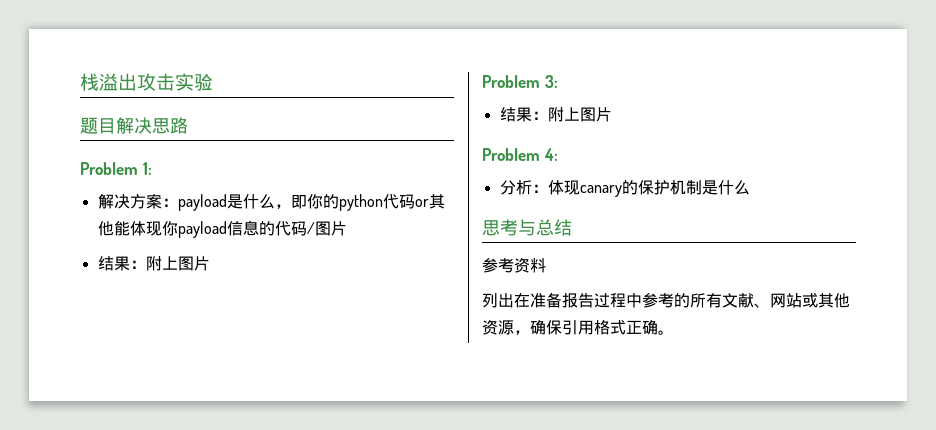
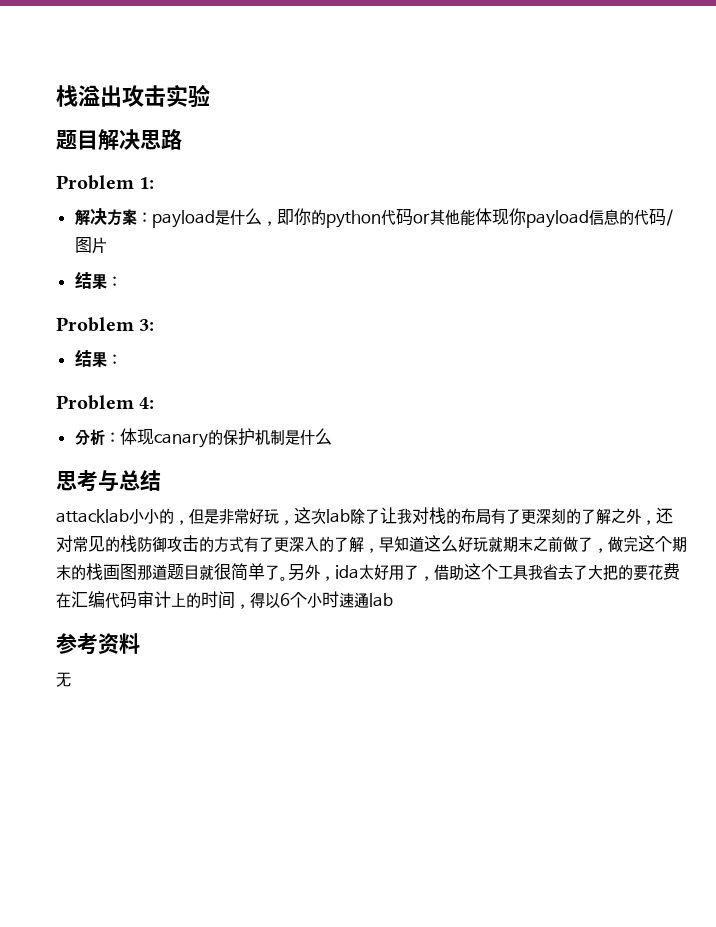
  解决方案：payload是什么，即你的python代码or其他能体现你payload信息的代码/图片
- 结果：附上图片
+ 结果：
  Problem 3:
- 结果：附上图片
+ 结果：
+ attacklab小小的，但是非常好玩，这次lab除了让我对栈的布局有了更深刻的了解之外，还对常见的栈防御攻击的方式有了更深入的了解，早知道这么好玩就期末之前做了，做完这个期末的栈画图那道题目就很简单了。另外，ida太好用了，借助这个工具我省去了大把的要花费在汇编代码审计上的时间，得以6个小时速通lab
  参考资料
- 列出在准备报告过程中参考的所有文献、网站或其他资源，确保引用格式正确。
+ 无

